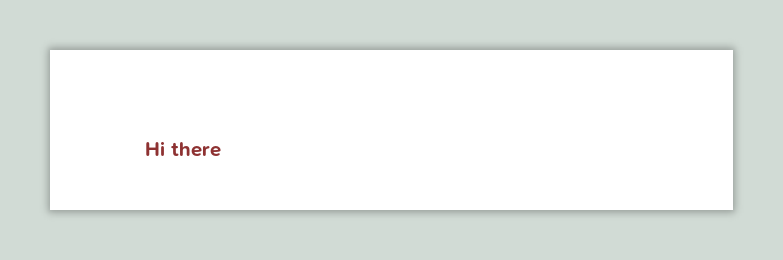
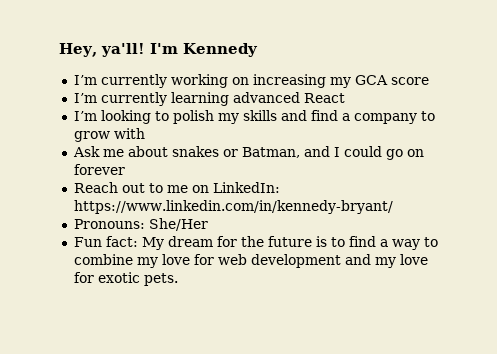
- Hi there
+ Hey, ya'll! I'm Kennedy
+ I’m currently working on increasing my GCA score
+ I’m currently learning advanced React
+ I’m looking to polish my skills and find a company to grow with
+ Ask me about snakes or Batman, and I could go on forever
+ Reach out to me on LinkedIn: https://www.linkedin.com/in/kennedy-bryant/
+ Pronouns: She/Her
+ Fun fact: My dream for the future is to find a way to combine my love for web development and my love for exotic pets.

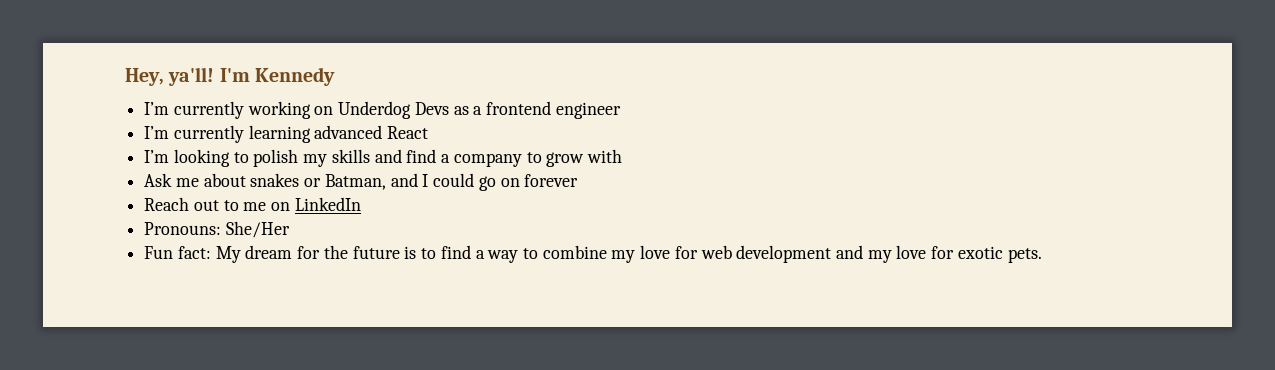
- I’m currently working on increasing my GCA score
+ I’m currently working on Underdog Devs as a frontend engineer
- Reach out to me on LinkedIn: https://www.linkedin.com/in/kennedy-bryant/
+ Reach out to me on LinkedIn

